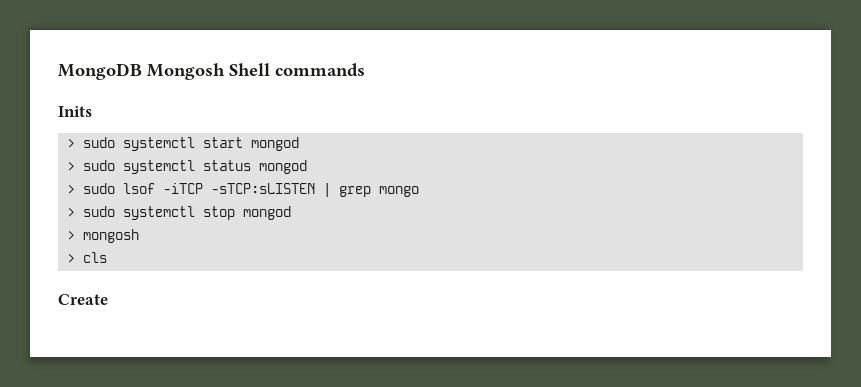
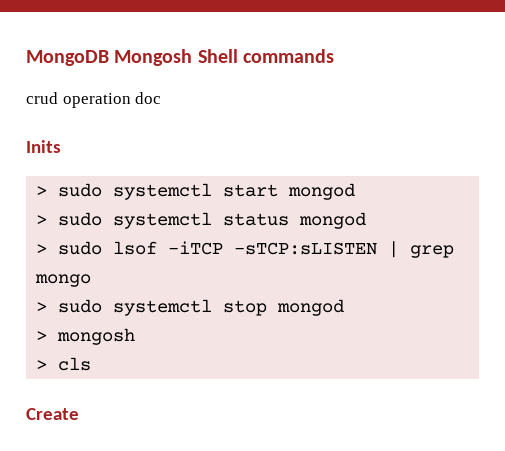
+ crud operation doc

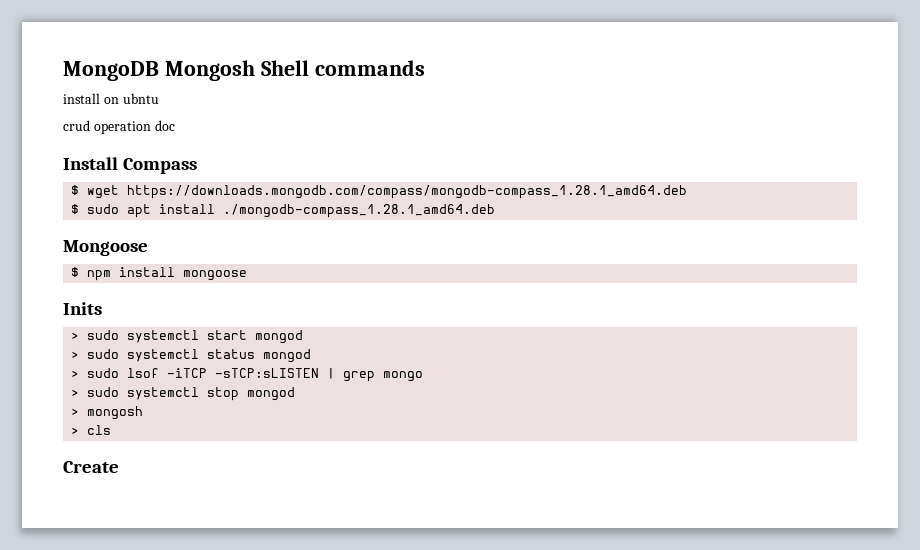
+ install on ubntu
+ Install Compass
+ $ wget https://downloads.mongodb.com/compass/mongodb-compass_1.28.1_amd64.deb
+ $ sudo apt install ./mongodb-compass_1.28.1_amd64.deb
+ Mongoose
+ $ npm install mongoose

